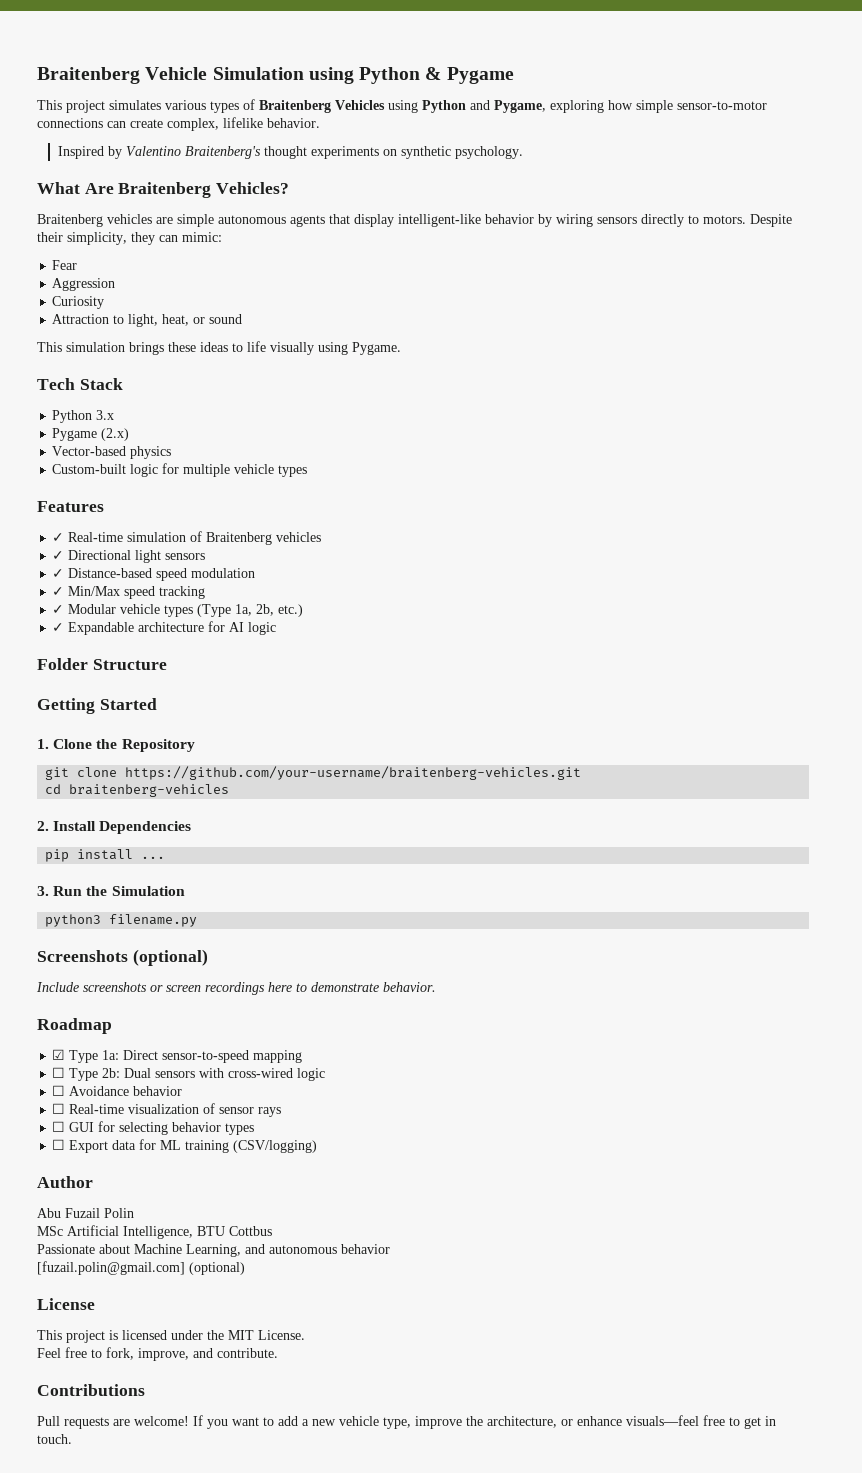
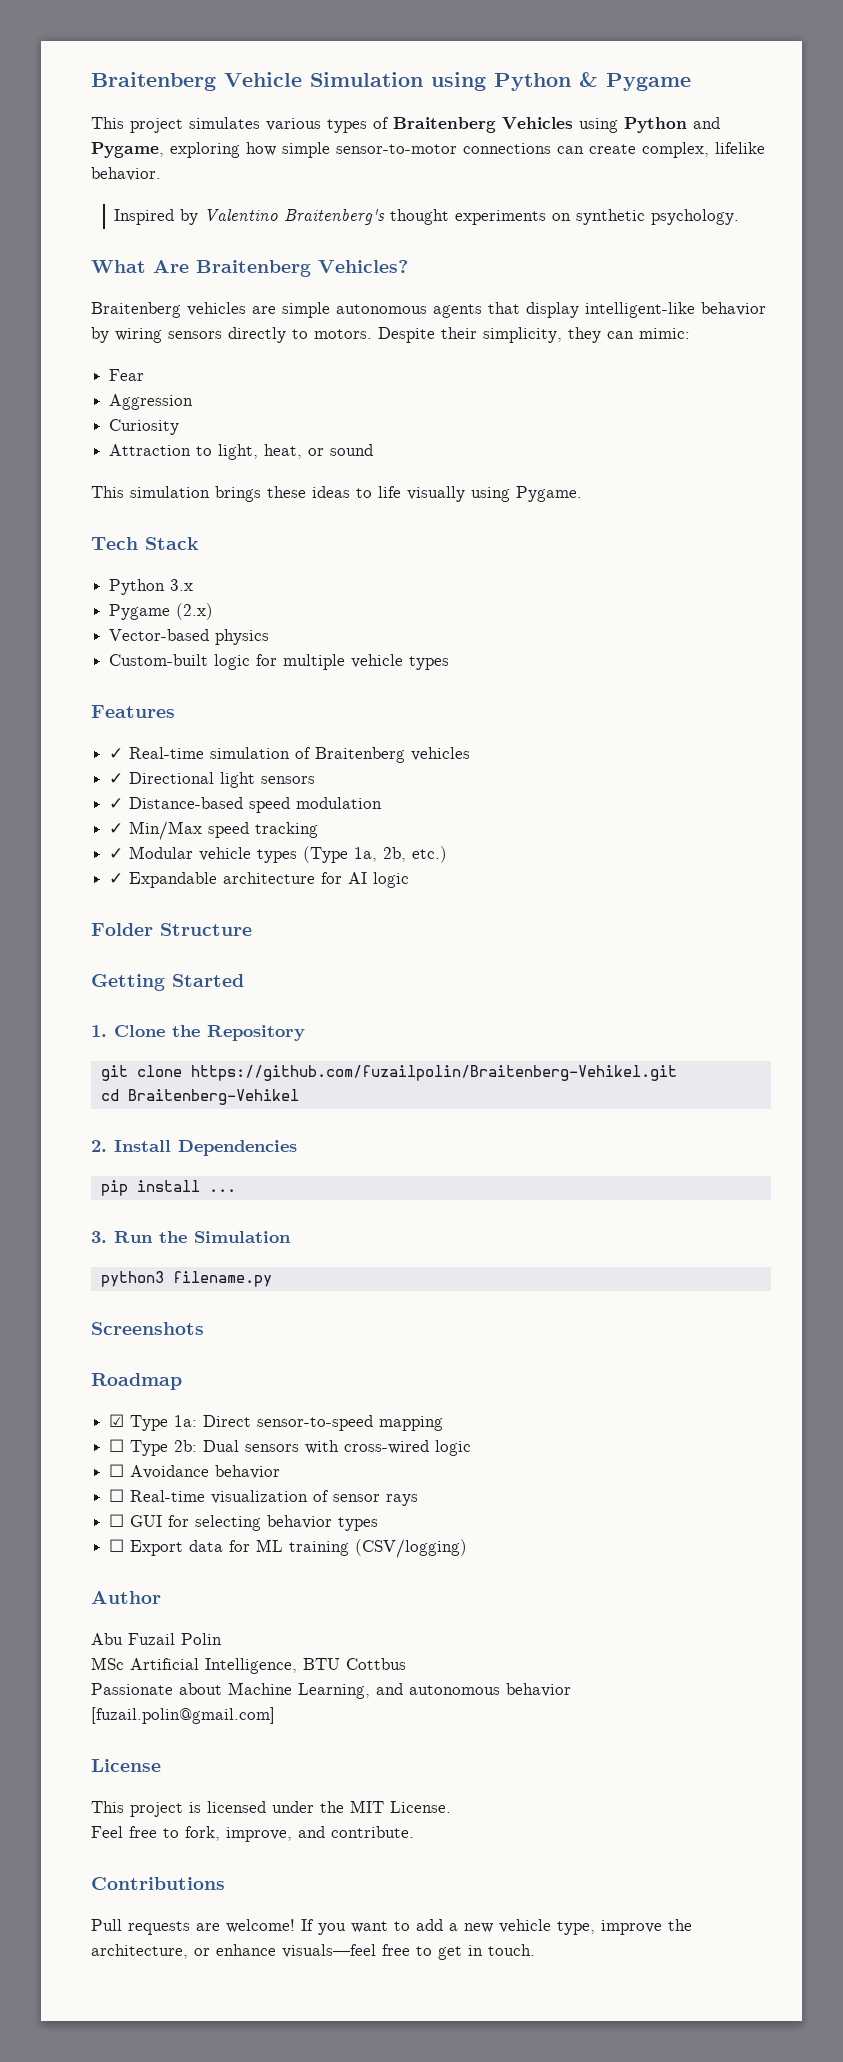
- git clone https://github.com/your-username/braitenberg-vehicles.git
+ git clone https://github.com/fuzailpolin/Braitenberg-Vehikel.git
- cd braitenberg-vehicles
+ cd Braitenberg-Vehikel
- Screenshots (optional)
- Include screenshots or screen recordings here to demonstrate behavior.
+ Screenshots
- [fuzail.polin@gmail.com] (optional)
+ [fuzail.polin@gmail.com]

